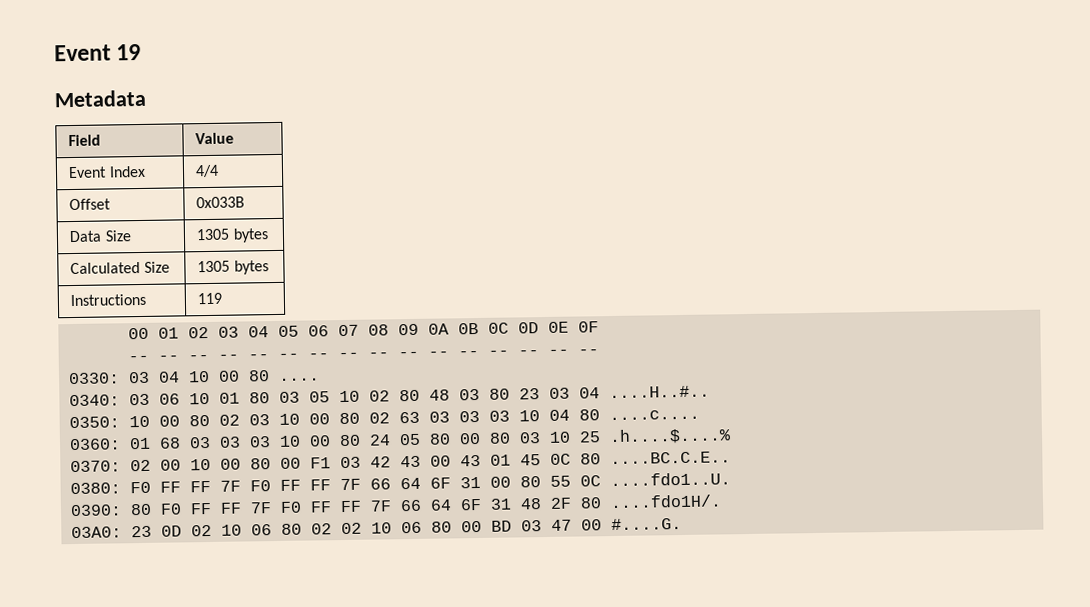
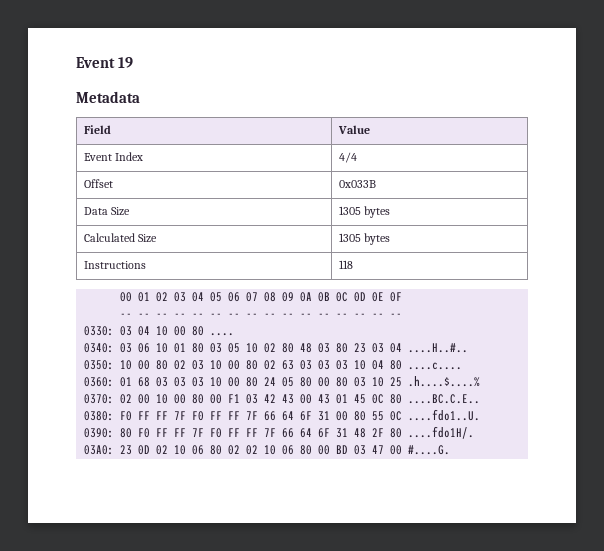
- Instructions | 119
+ Instructions | 118

